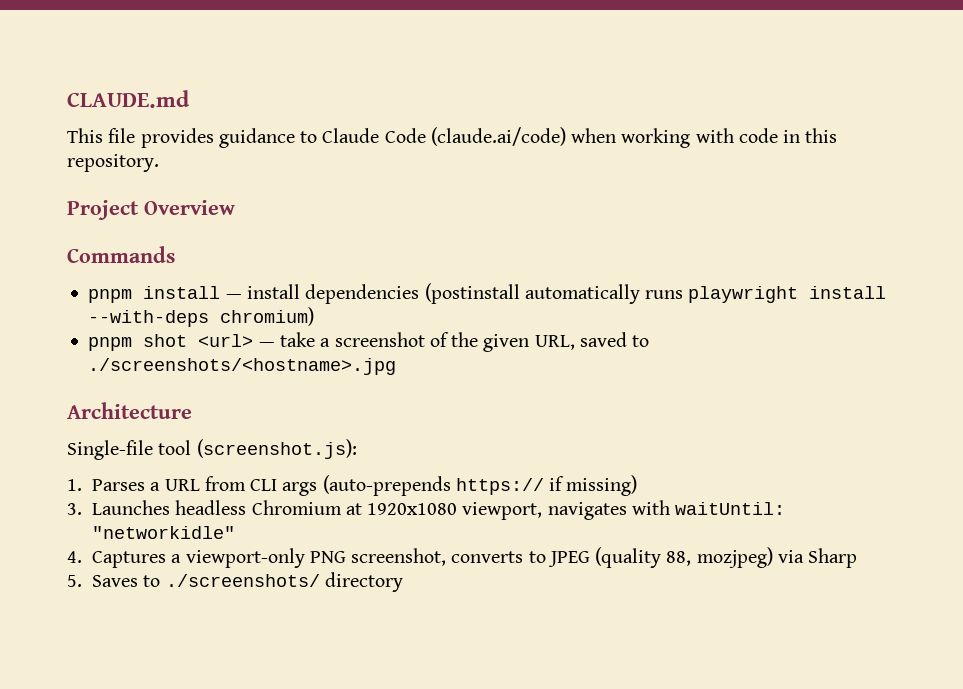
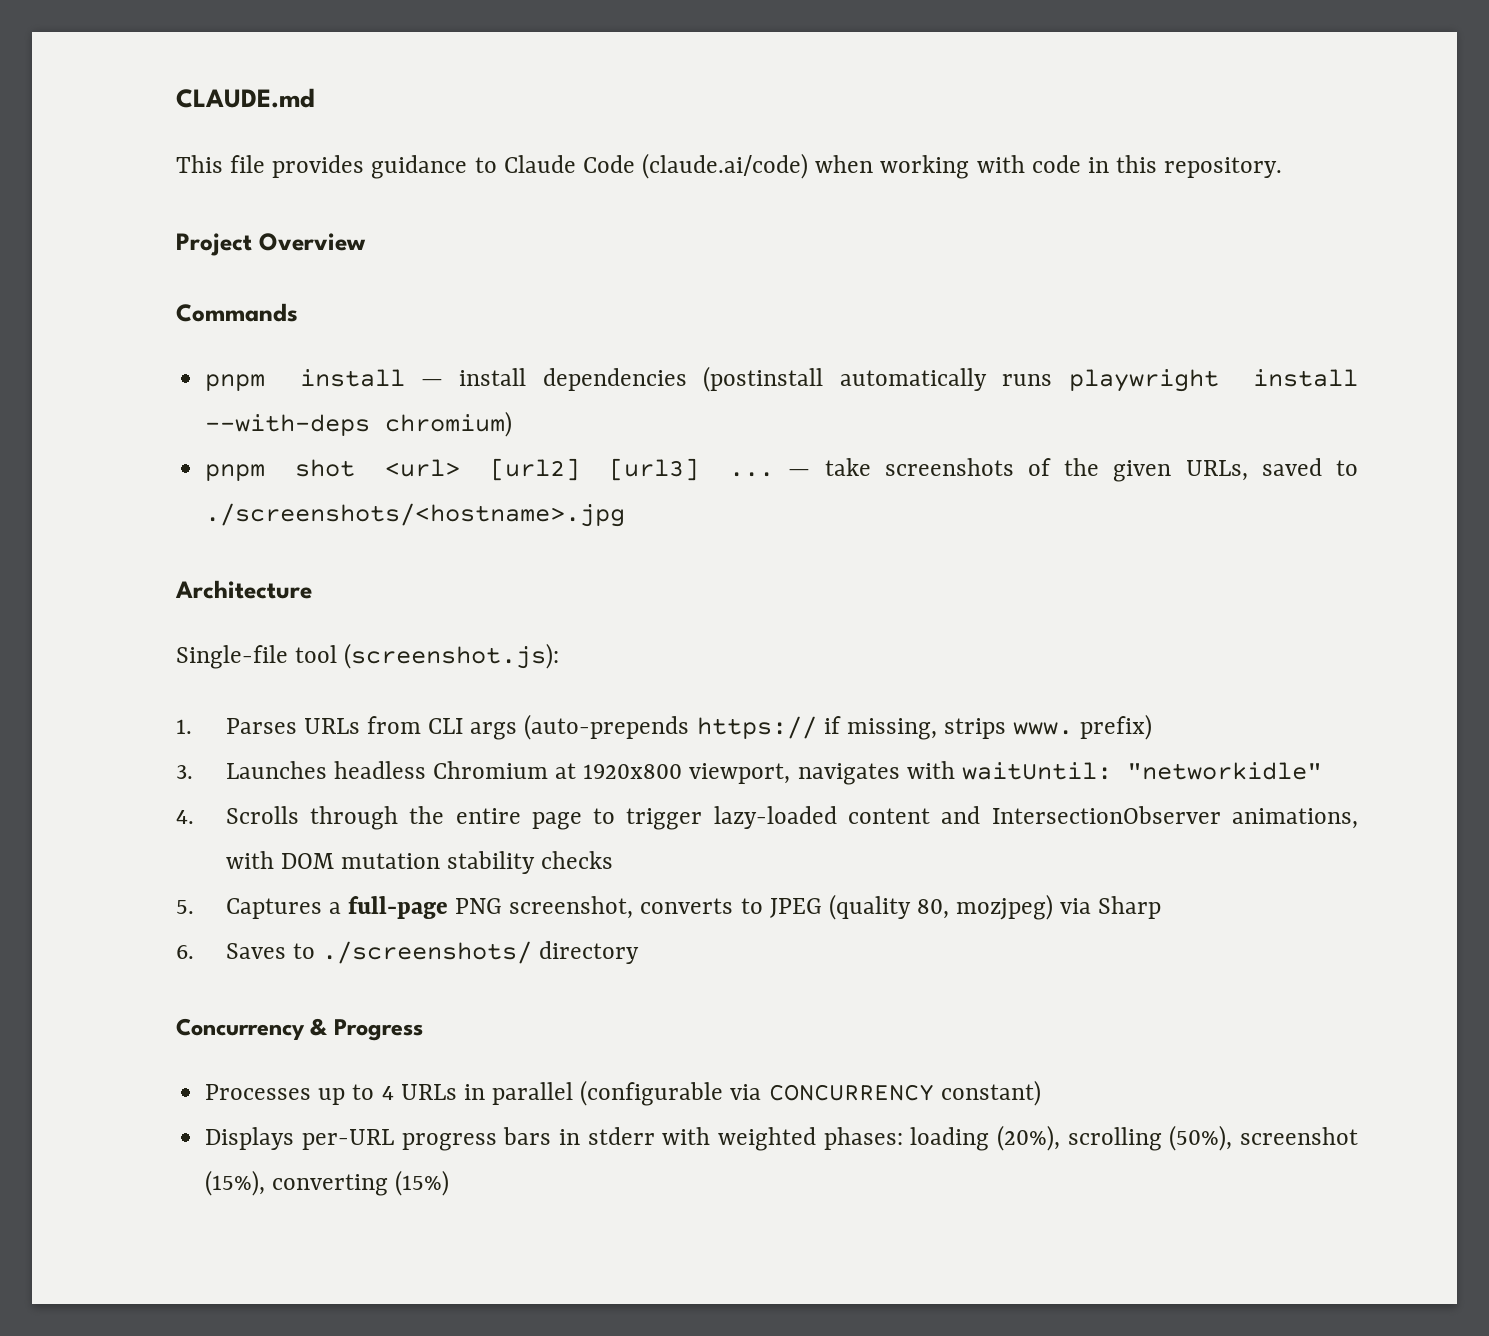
- pnpm shot <url> — take a screenshot of the given URL, saved to ./screenshots/<hostname>.jpg
+ pnpm shot <url> [url2] [url3] ... — take screenshots of the given URLs, saved to ./screenshots/<hostname>.jpg
- 1. Parses a URL from CLI args (auto-prepends https:// if missing)
+ 1. Parses URLs from CLI args (auto-prepends https:// if missing, strips www. prefix)
- 3. Launches headless Chromium at 1920x1080 viewport, navigates with waitUntil: "networkidle"
+ 3. Launches headless Chromium at 1920x800 viewport, navigates with waitUntil: "networkidle"
- 4. Captures a viewport-only PNG screenshot, converts to JPEG (quality 88, mozjpeg) via Sharp
+ 4. Scrolls through the entire page to trigger lazy-loaded content and IntersectionObserver animations, with DOM mutation stability checks
+ 5. Captures a full-page PNG screenshot, converts to JPEG (quality 80, mozjpeg) via Sharp
- 5. Saves to ./screenshots/ directory
+ 6. Saves to ./screenshots/ directory
+ Concurrency & Progress
+ Processes up to 4 URLs in parallel (configurable via CONCURRENCY constant)
+ Displays per-URL progress bars in stderr with weighted phases: loading (20%), scrolling (50%), screenshot (15%), converting (15%)

